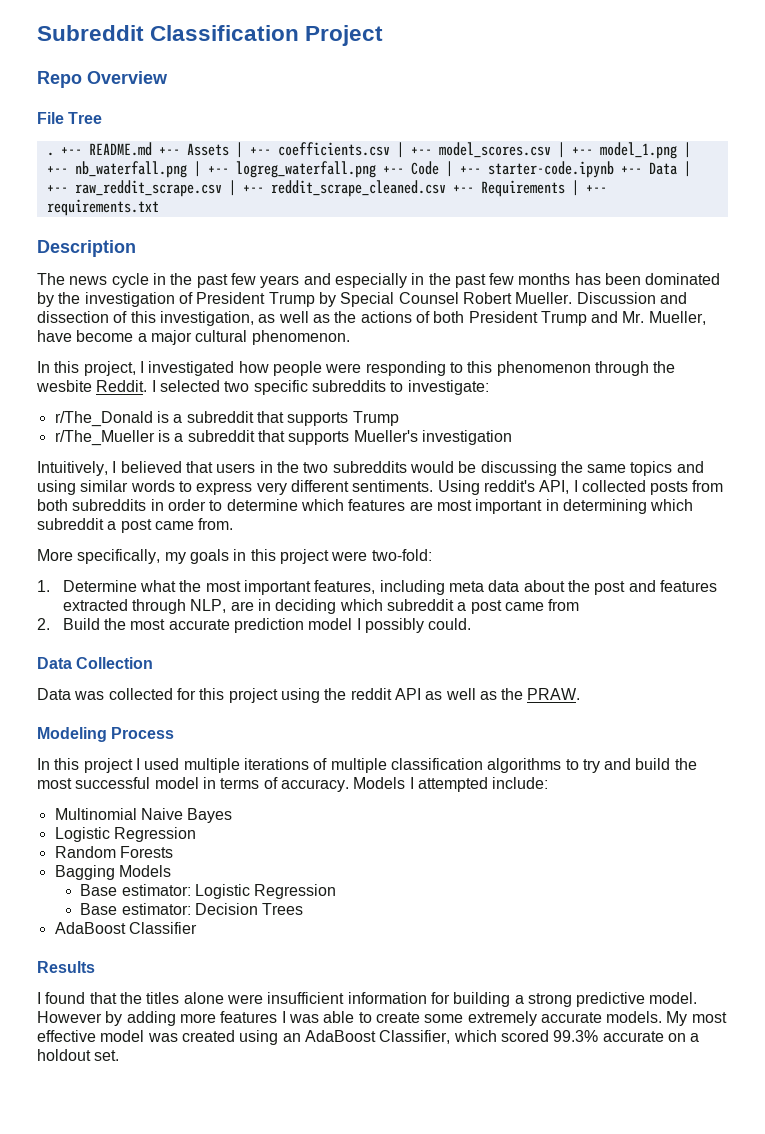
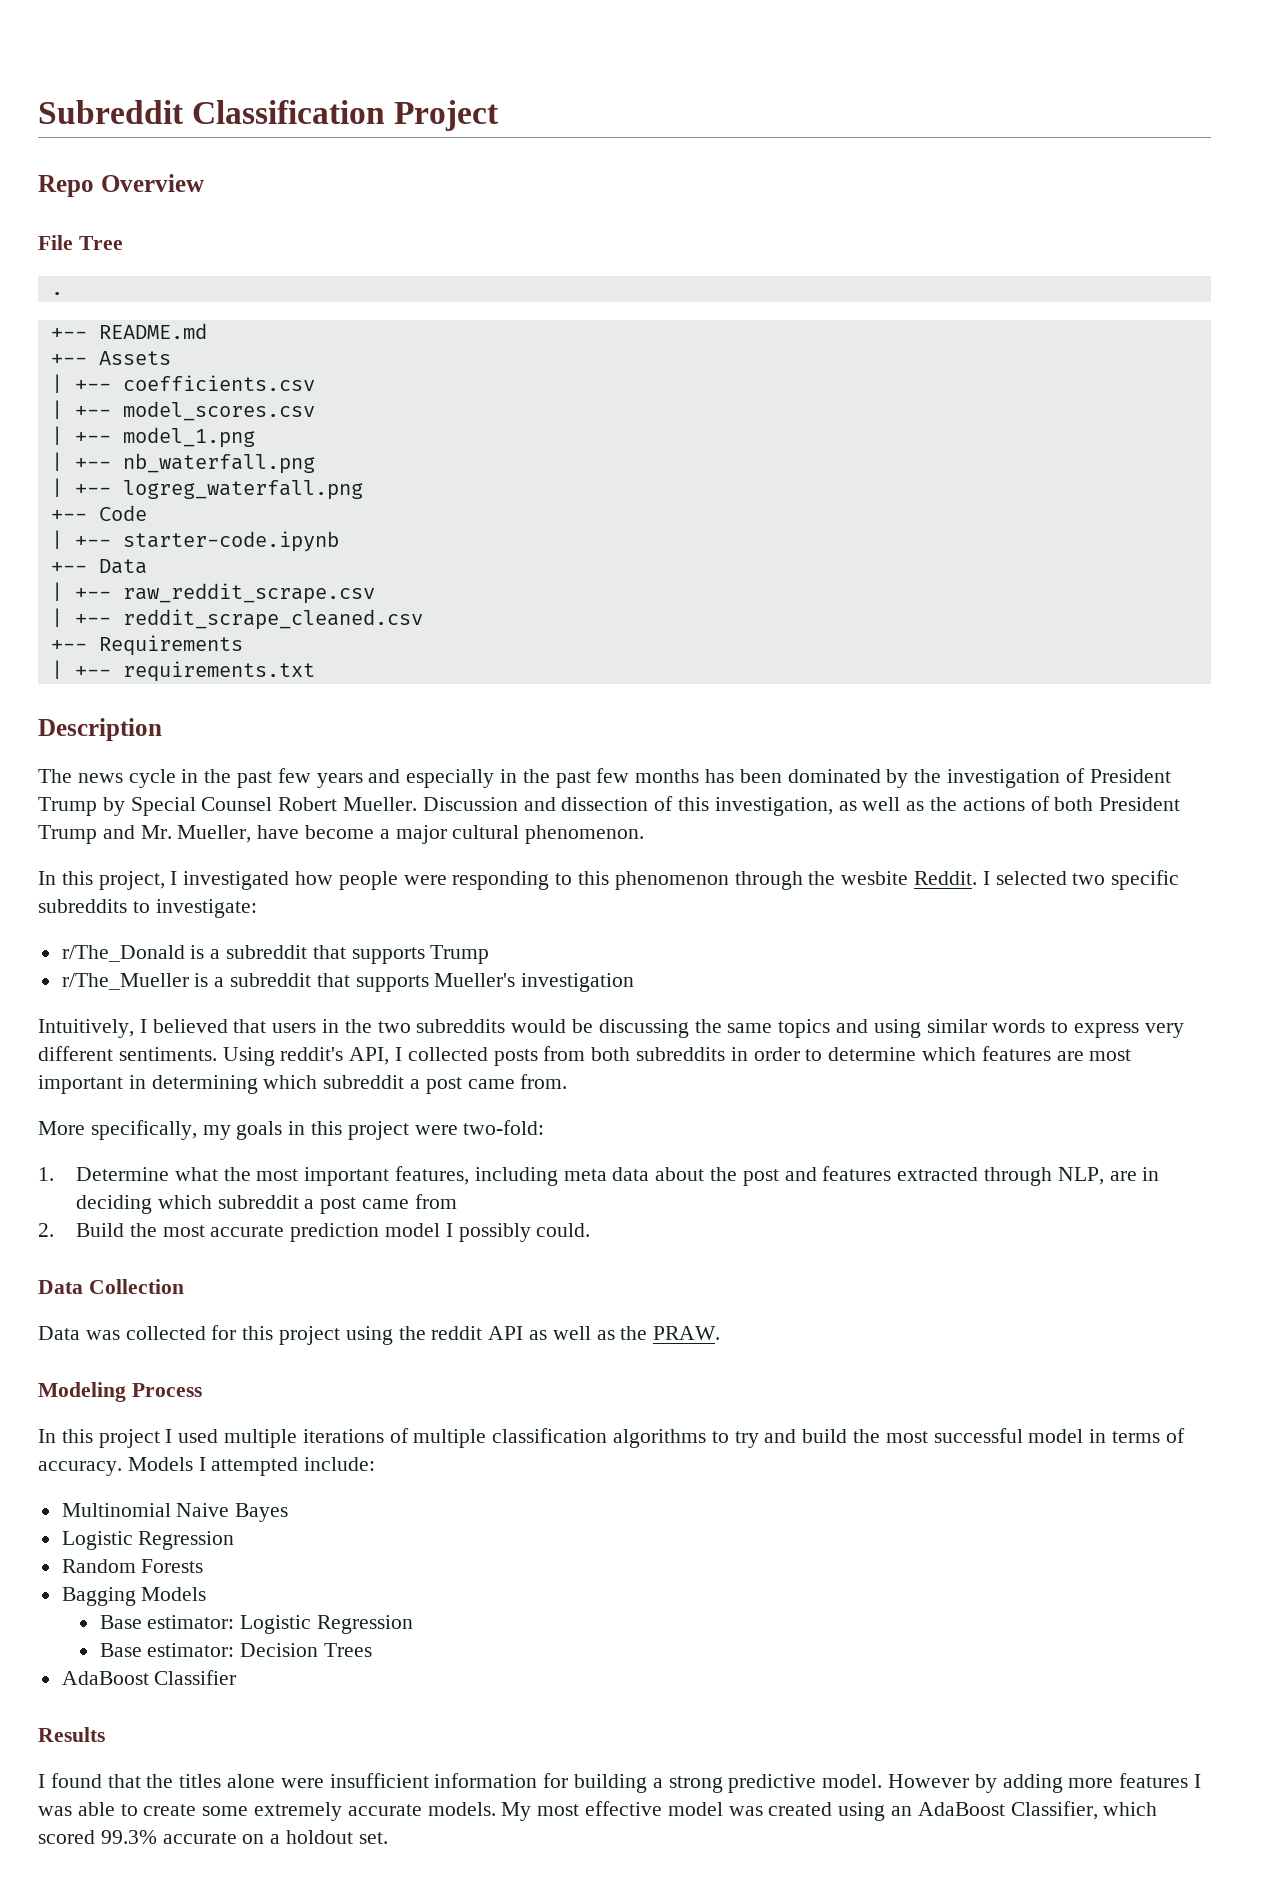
- . +-- README.md +-- Assets | +-- coefficients.csv | +-- model_scores.csv | +-- model_1.png | +-- nb_waterfall.png | +-- logreg_waterfall.png +-- Code | +-- starter-code.ipynb +-- Data | +-- raw_reddit_scrape.csv | +-- reddit_scrape_cleaned.csv +-- Requirements | +-- requirements.txt
+ .
+ +-- README.md
+ +-- Assets
+ | +-- coefficients.csv
+ | +-- model_scores.csv
+ | +-- model_1.png
+ | +-- nb_waterfall.png
+ | +-- logreg_waterfall.png
+ +-- Code
+ | +-- starter-code.ipynb
+ +-- Data
+ | +-- raw_reddit_scrape.csv
+ | +-- reddit_scrape_cleaned.csv
+ +-- Requirements
+ | +-- requirements.txt

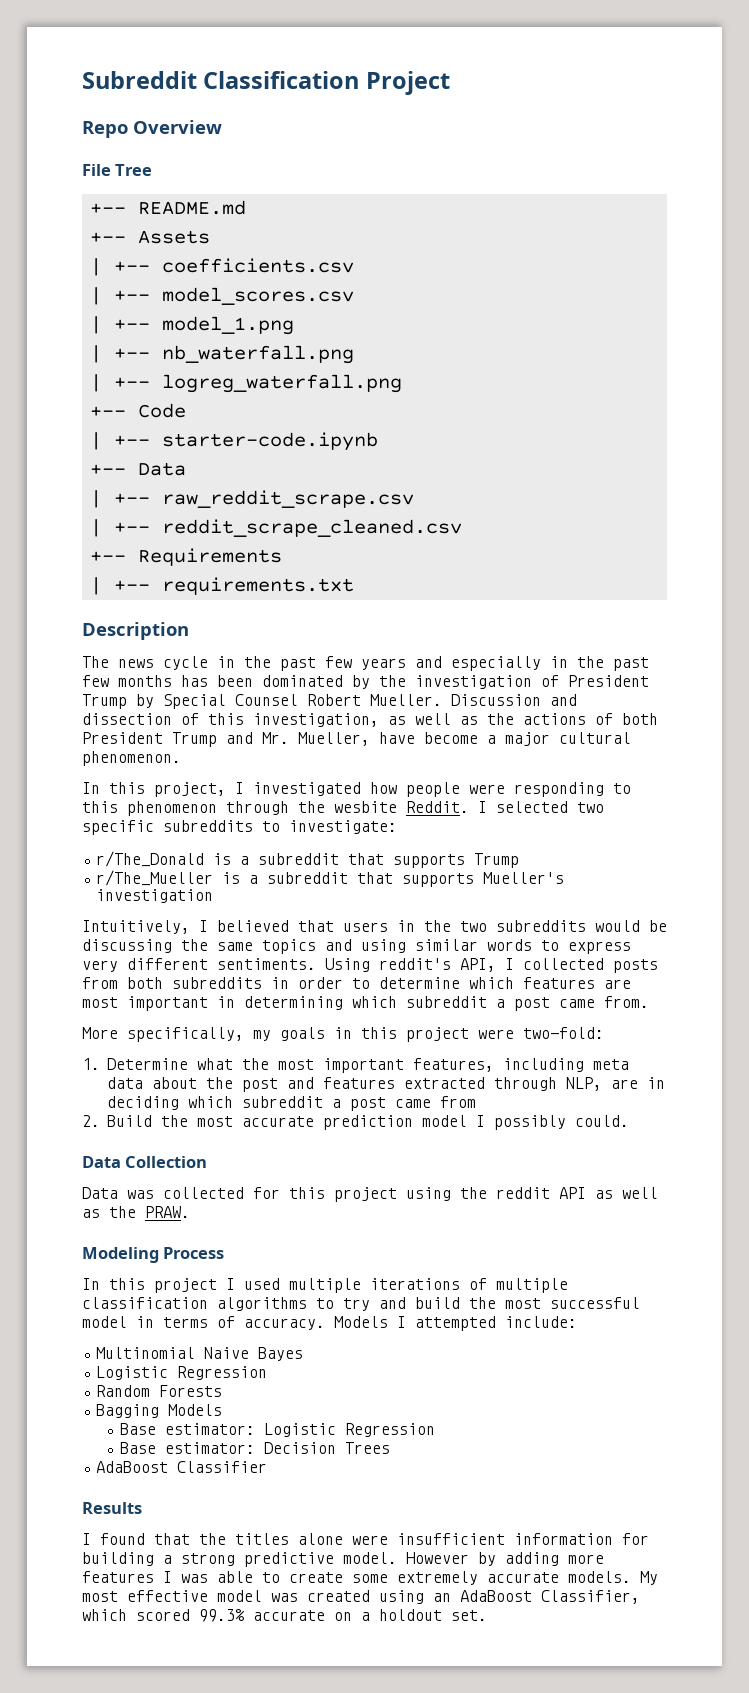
- .

